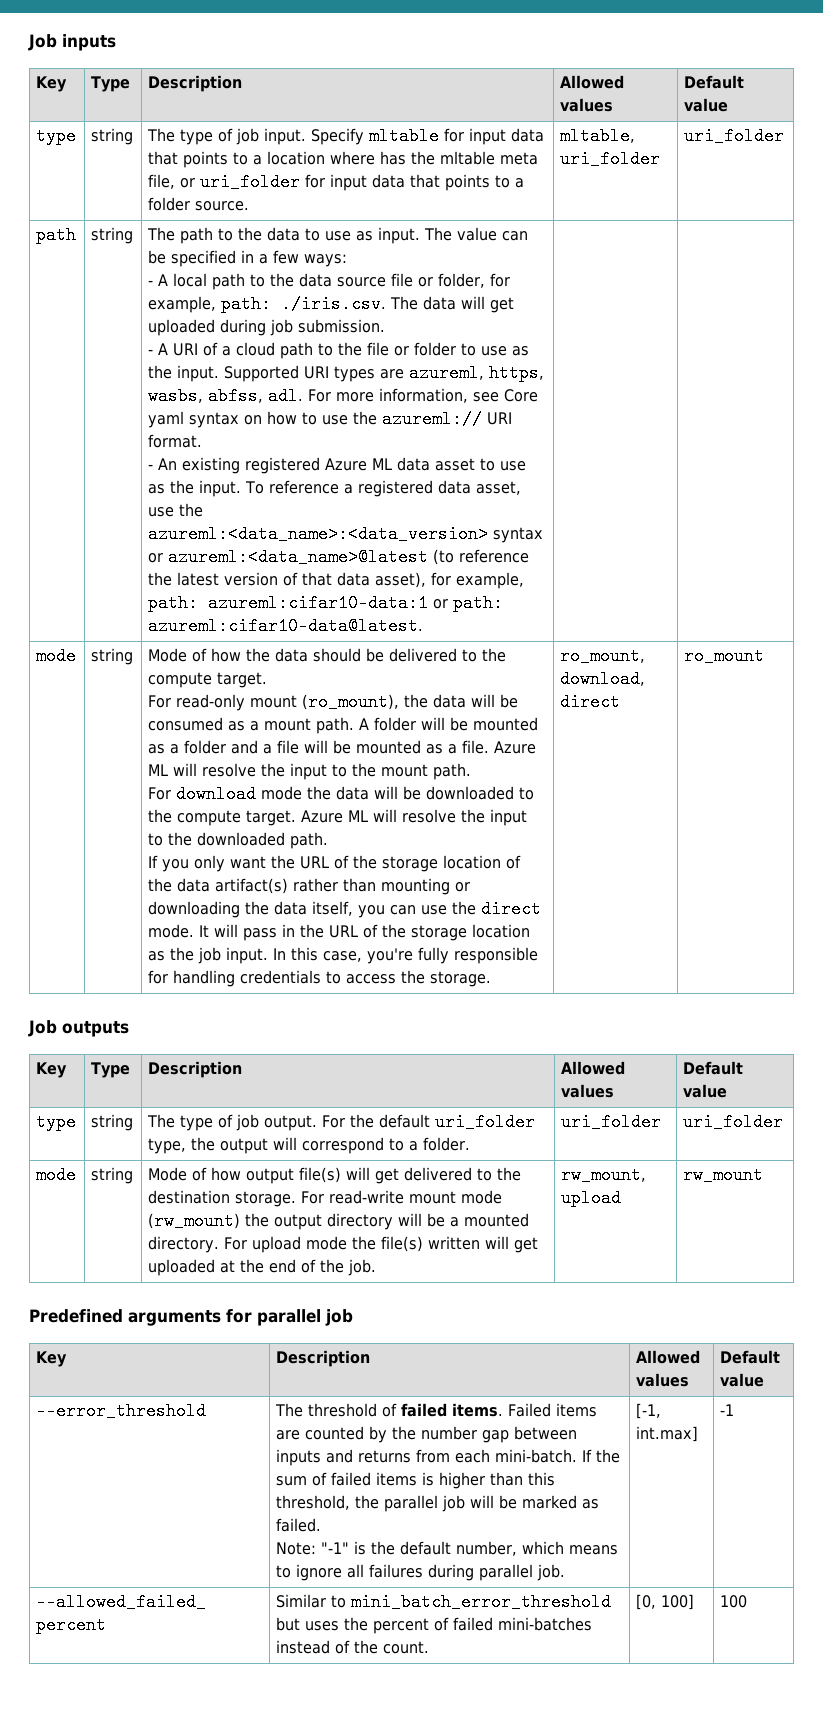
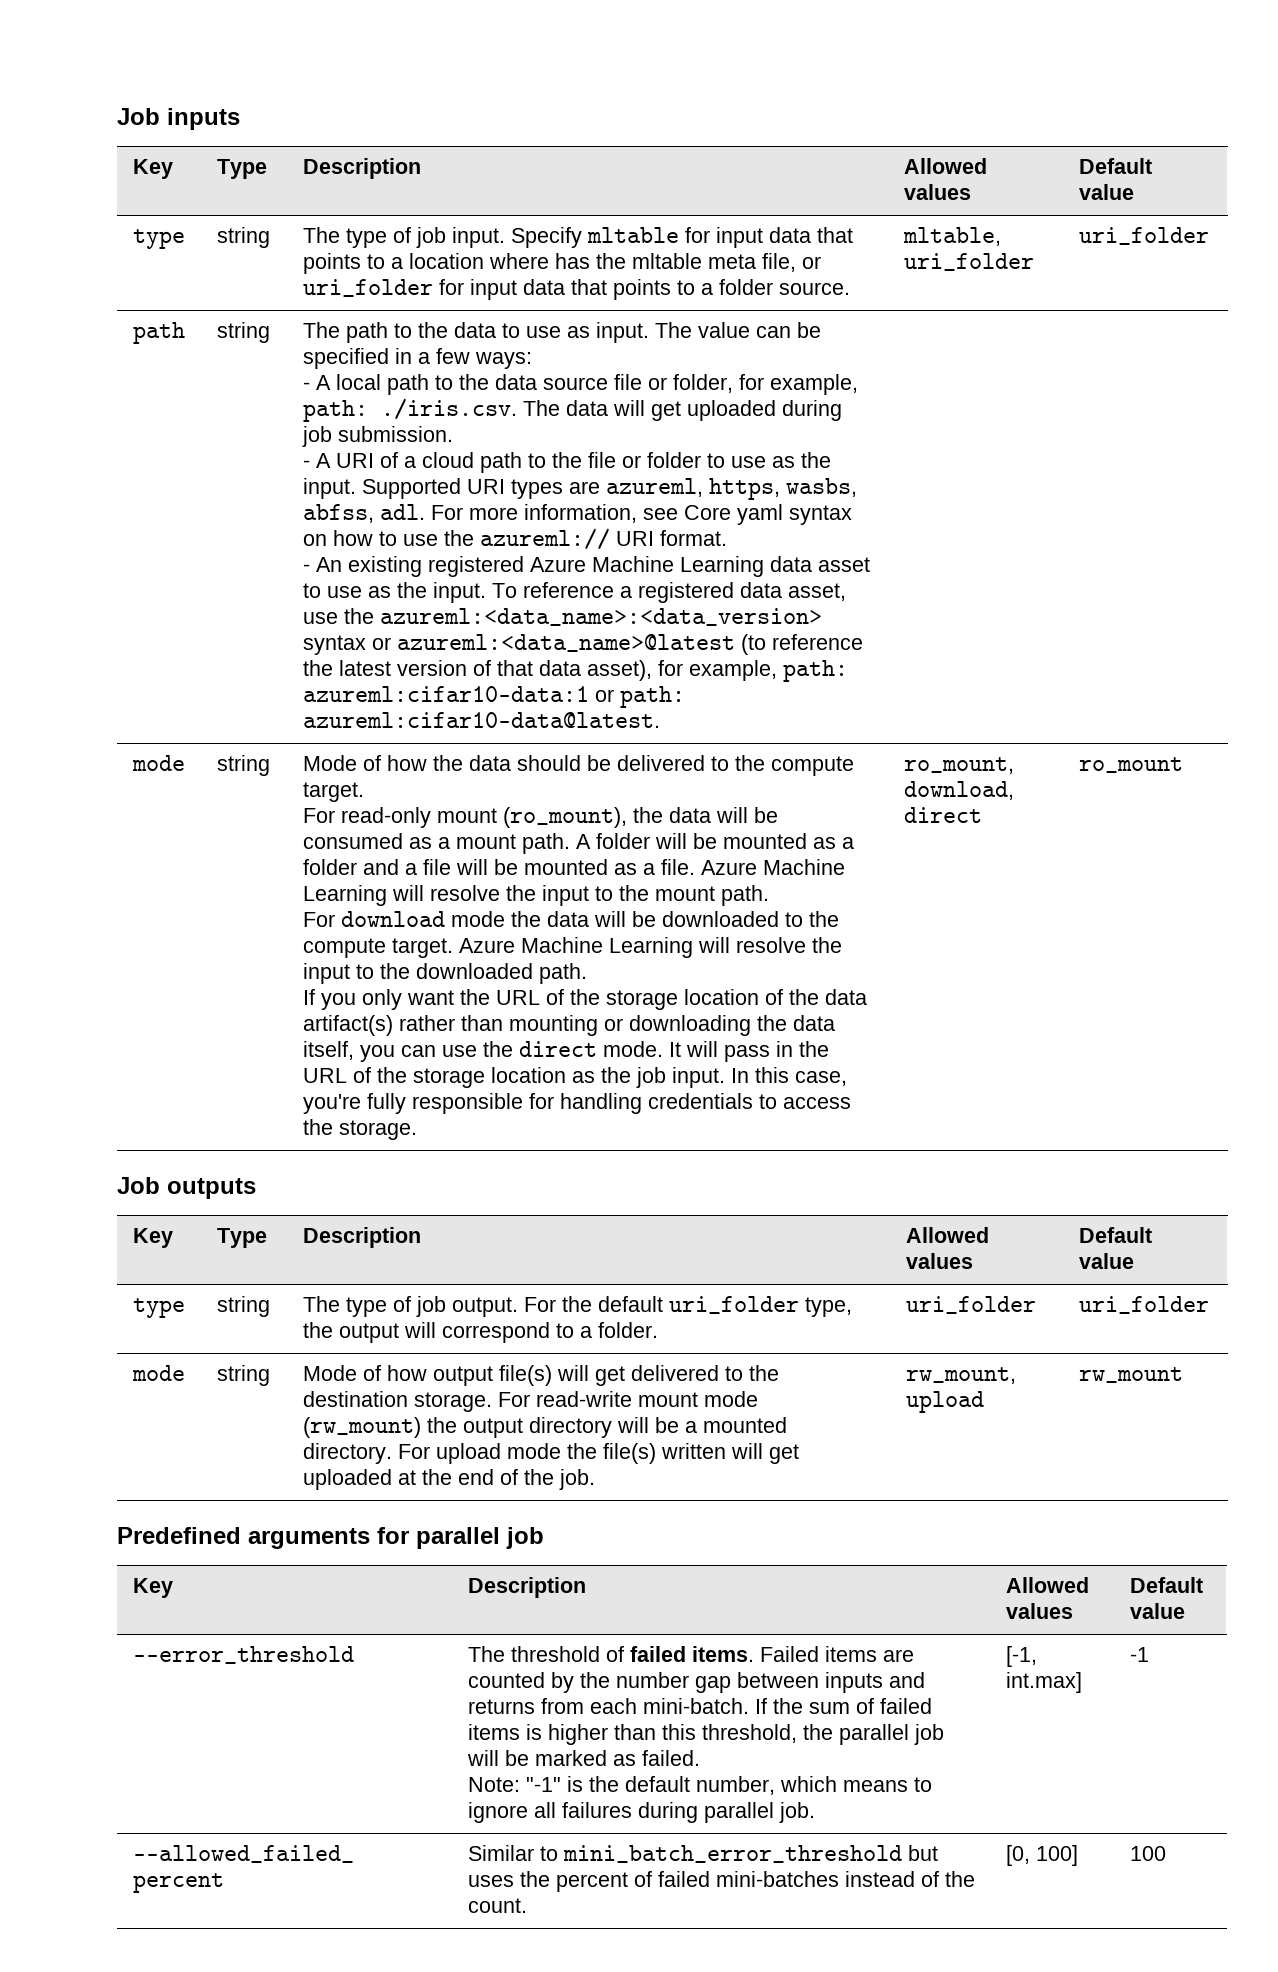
- - An existing registered Azure ML data asset to use as the input.
+ - An existing registered Azure Machine Learning data asset to use as the input.
- Azure ML will resolve the input to the mount path.
+ Azure Machine Learning will resolve the input to the mount path.
- Azure ML will resolve the input to the downloaded path.
+ Azure Machine Learning will resolve the input to the downloaded path.

